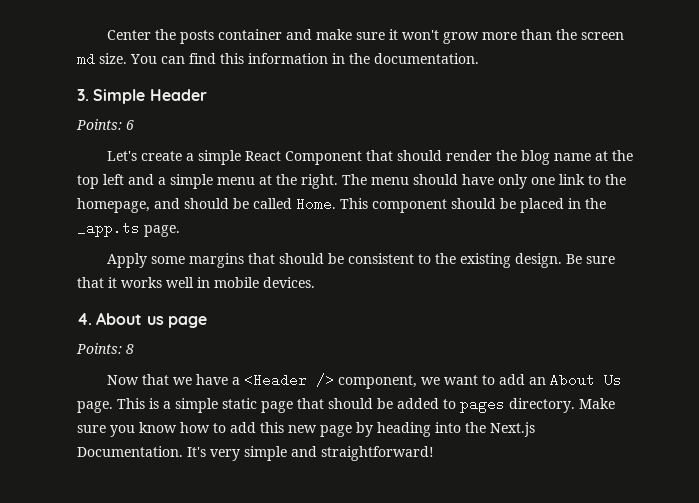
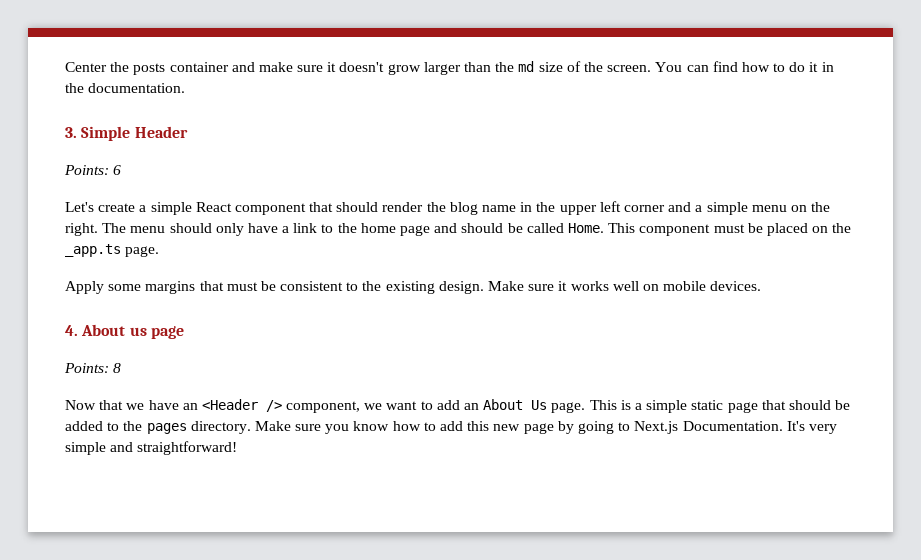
- Center the posts container and make sure it won't grow more than the screen md size. You can find this information in the documentation.
+ Center the posts container and make sure it doesn't grow larger than the md size of the screen. You can find how to do it in the documentation.
- Let's create a simple React Component that should render the blog name at the top left and a simple menu at the right.
+ Let's create a simple React component that should render the blog name in the upper left corner and a simple menu on the right.
- The menu should have only one link to the homepage, and should be called Home.
+ The menu should only have a link to the home page and should be called Home.
- This component should be placed in the _app.ts page.
+ This component must be placed on the _app.ts page.
- Apply some margins that should be consistent to the existing design.
+ Apply some margins that must be consistent to the existing design.
- Be sure that it works well in mobile devices.
+ Make sure it works well on mobile devices.
- Now that we have a <Header /> component, we want to add an About Us page.
+ Now that we have an <Header /> component, we want to add an About Us page.
- This is a simple static page that should be added to pages directory.
+ This is a simple static page that should be added to the pages directory.
- Make sure you know how to add this new page by heading into the Next.js Documentation.
+ Make sure you know how to add this new page by going to Next.js Documentation.

